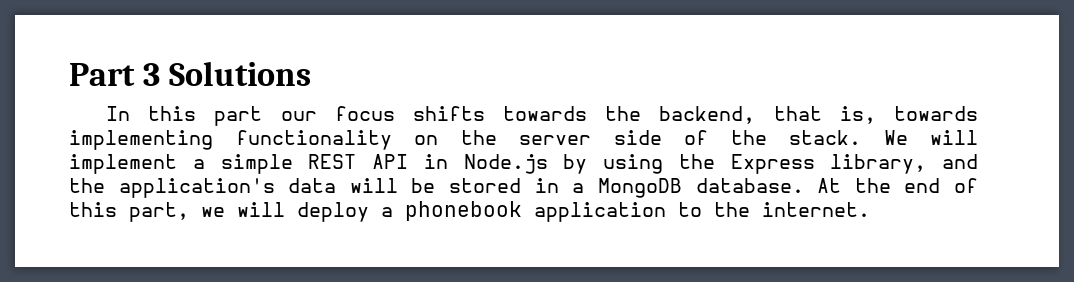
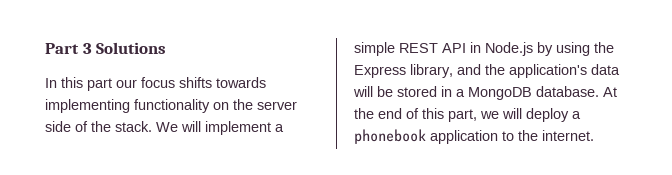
- In this part our focus shifts towards the backend, that is, towards implementing functionality on the server side of the stack.
+ In this part our focus shifts towards implementing functionality on the server side of the stack.

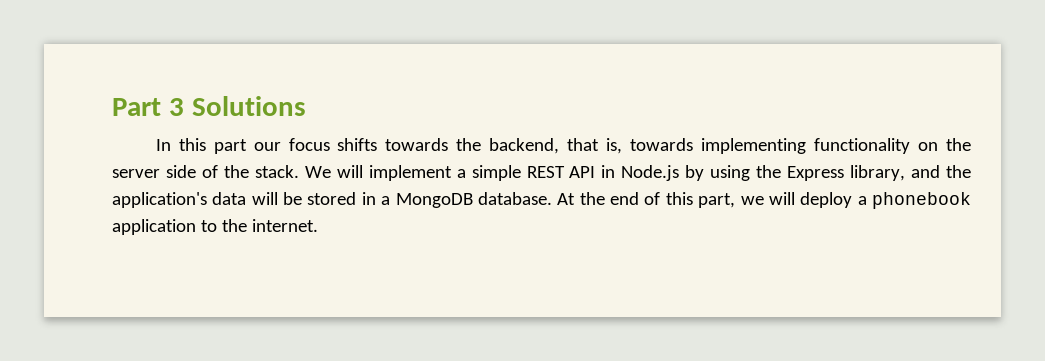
- In this part our focus shifts towards implementing functionality on the server side of the stack.
+ In this part our focus shifts towards the backend, that is, towards implementing functionality on the server side of the stack.

